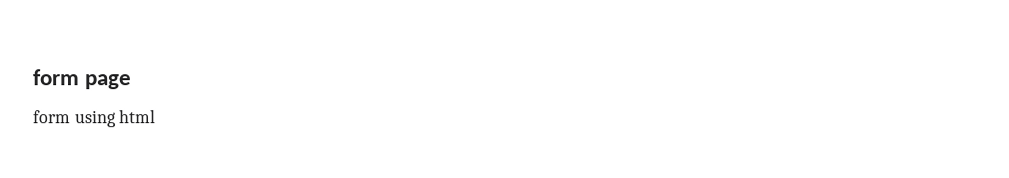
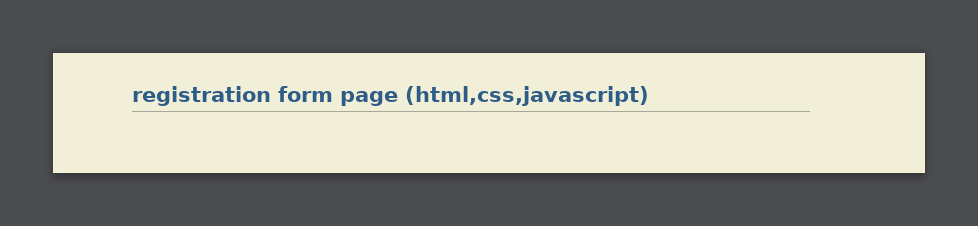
- form page
- form using html
+ registration form page (html,css,javascript)

